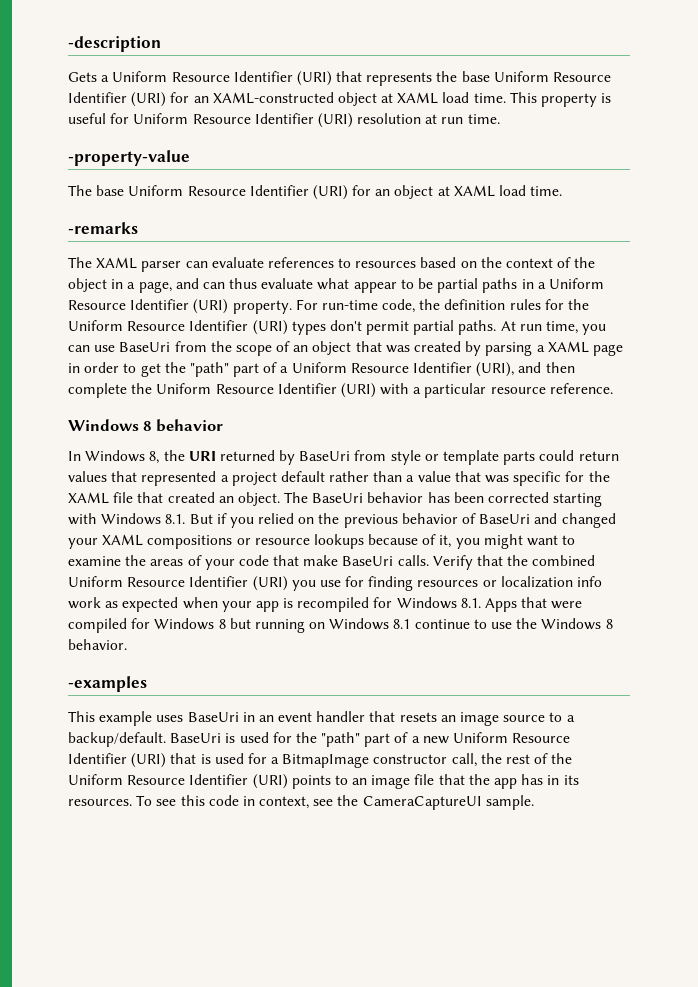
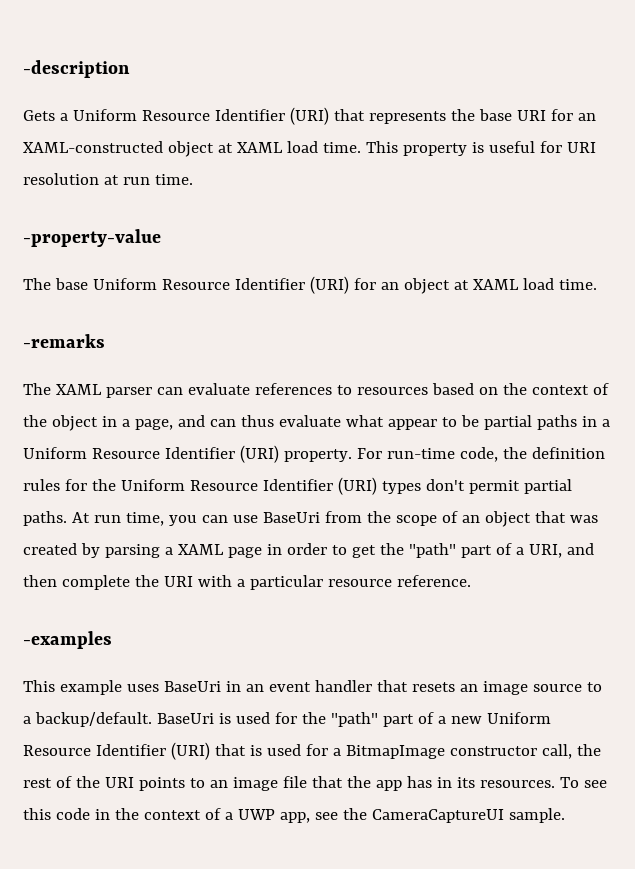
- Gets a Uniform Resource Identifier (URI) that represents the base Uniform Resource Identifier (URI) for an XAML-constructed object at XAML load time.
+ Gets a Uniform Resource Identifier (URI) that represents the base URI for an XAML-constructed object at XAML load time.
- This property is useful for Uniform Resource Identifier (URI) resolution at run time.
+ This property is useful for URI resolution at run time.
- At run time, you can use BaseUri from the scope of an object that was created by parsing a XAML page in order to get the "path" part of a Uniform Resource Identifier (URI), and then complete the Uniform Resource Identifier (URI) with a particular resource reference.
+ At run time, you can use BaseUri from the scope of an object that was created by parsing a XAML page in order to get the "path" part of a URI, and then complete the URI with a particular resource reference.
- Windows 8 behavior
- In Windows 8, the URI returned by BaseUri from style or template parts could return values that represented a project default rather than a value that was specific for the XAML file that created an object. The BaseUri behavior has been corrected starting with Windows 8.1. But if you relied on the previous behavior of BaseUri and changed your XAML compositions or resource lookups because of it, you might want to examine the areas of your code that make BaseUri calls. Verify that the combined Uniform Resource Identifier (URI) you use for finding resources or localization info work as expected when your app is recompiled for Windows 8.1. Apps that were compiled for Windows 8 but running on Windows 8.1 continue to use the Windows 8 behavior.
- BaseUri is used for the "path" part of a new Uniform Resource Identifier (URI) that is used for a BitmapImage constructor call, the rest of the Uniform Resource Identifier (URI) points to an image file that the app has in its resources.
+ BaseUri is used for the "path" part of a new Uniform Resource Identifier (URI) that is used for a BitmapImage constructor call, the rest of the URI points to an image file that the app has in its resources.
- To see this code in context, see the CameraCaptureUI sample.
+ To see this code in the context of a UWP app, see the CameraCaptureUI sample.

